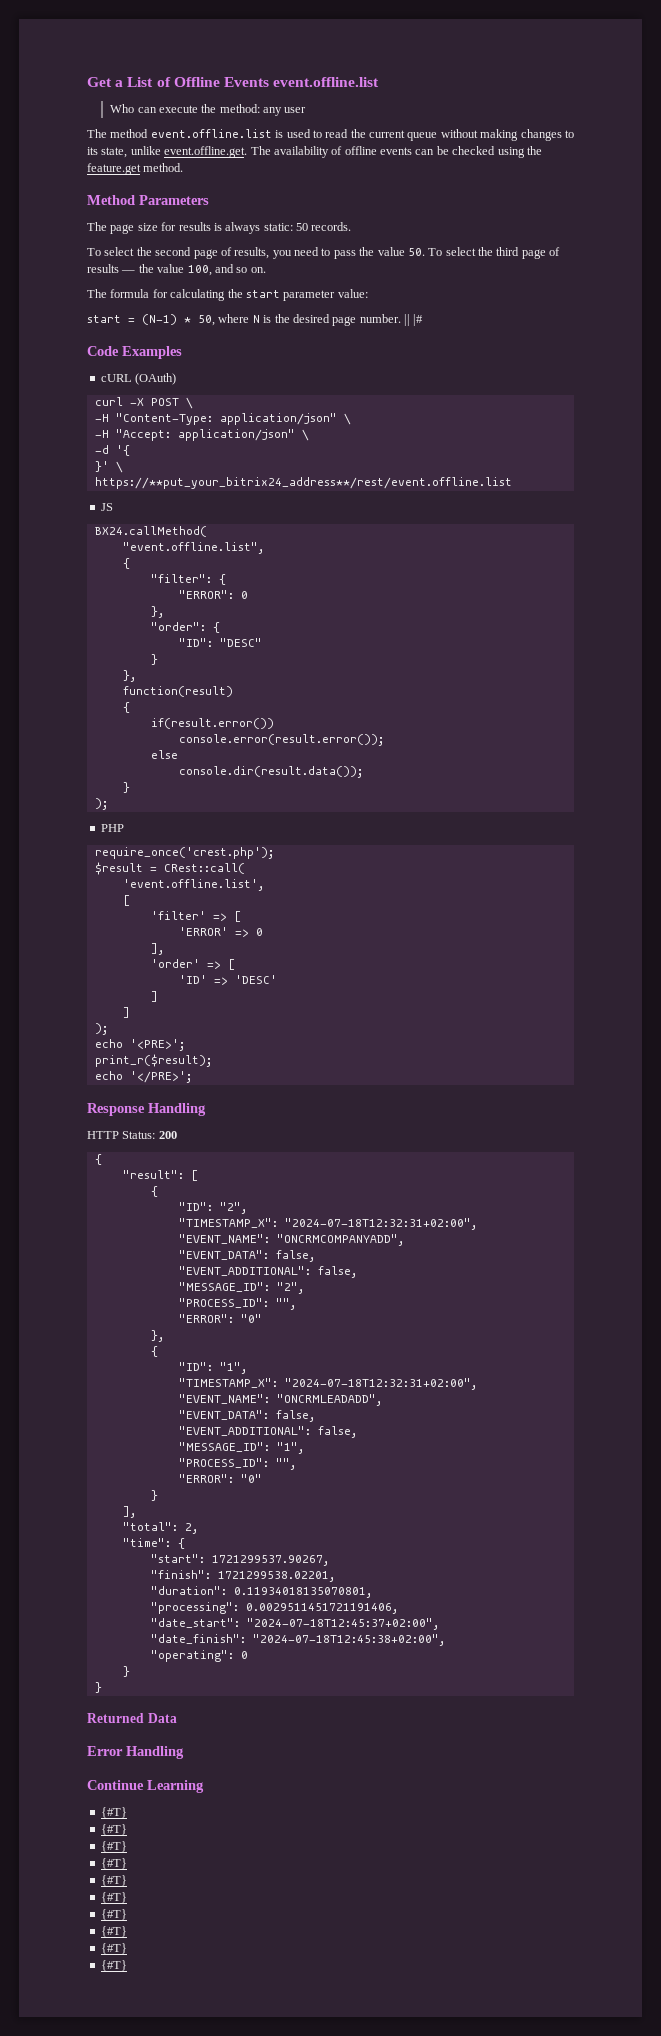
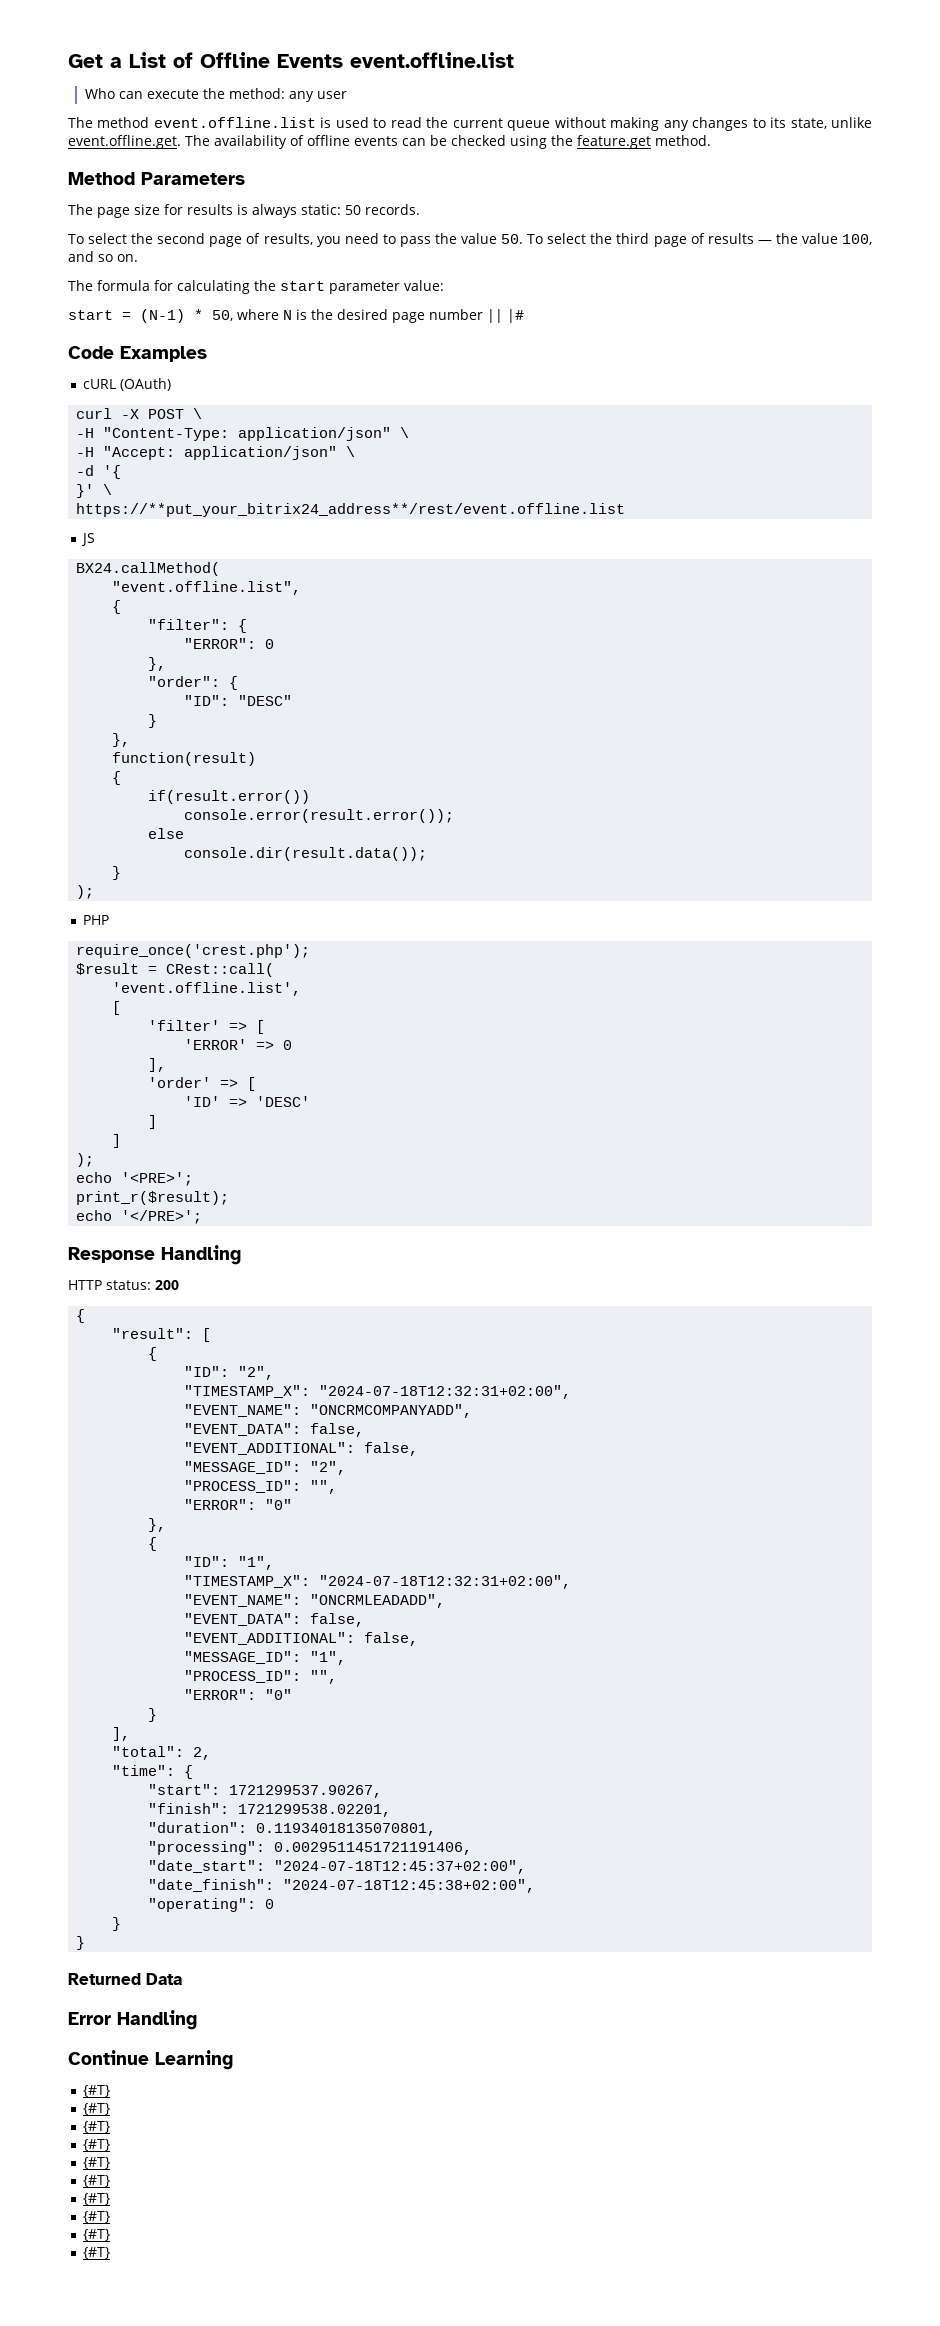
- The method event.offline.list is used to read the current queue without making changes to its state, unlike event.offline.get. The availability of offline events can be checked using the feature.get method.
+ The method event.offline.list is used to read the current queue without making any changes to its state, unlike event.offline.get. The availability of offline events can be checked using the feature.get method.
- start = (N-1) * 50, where N is the desired page number. || |#
+ start = (N-1) * 50, where N is the desired page number || |#
- HTTP Status: 200
+ HTTP status: 200

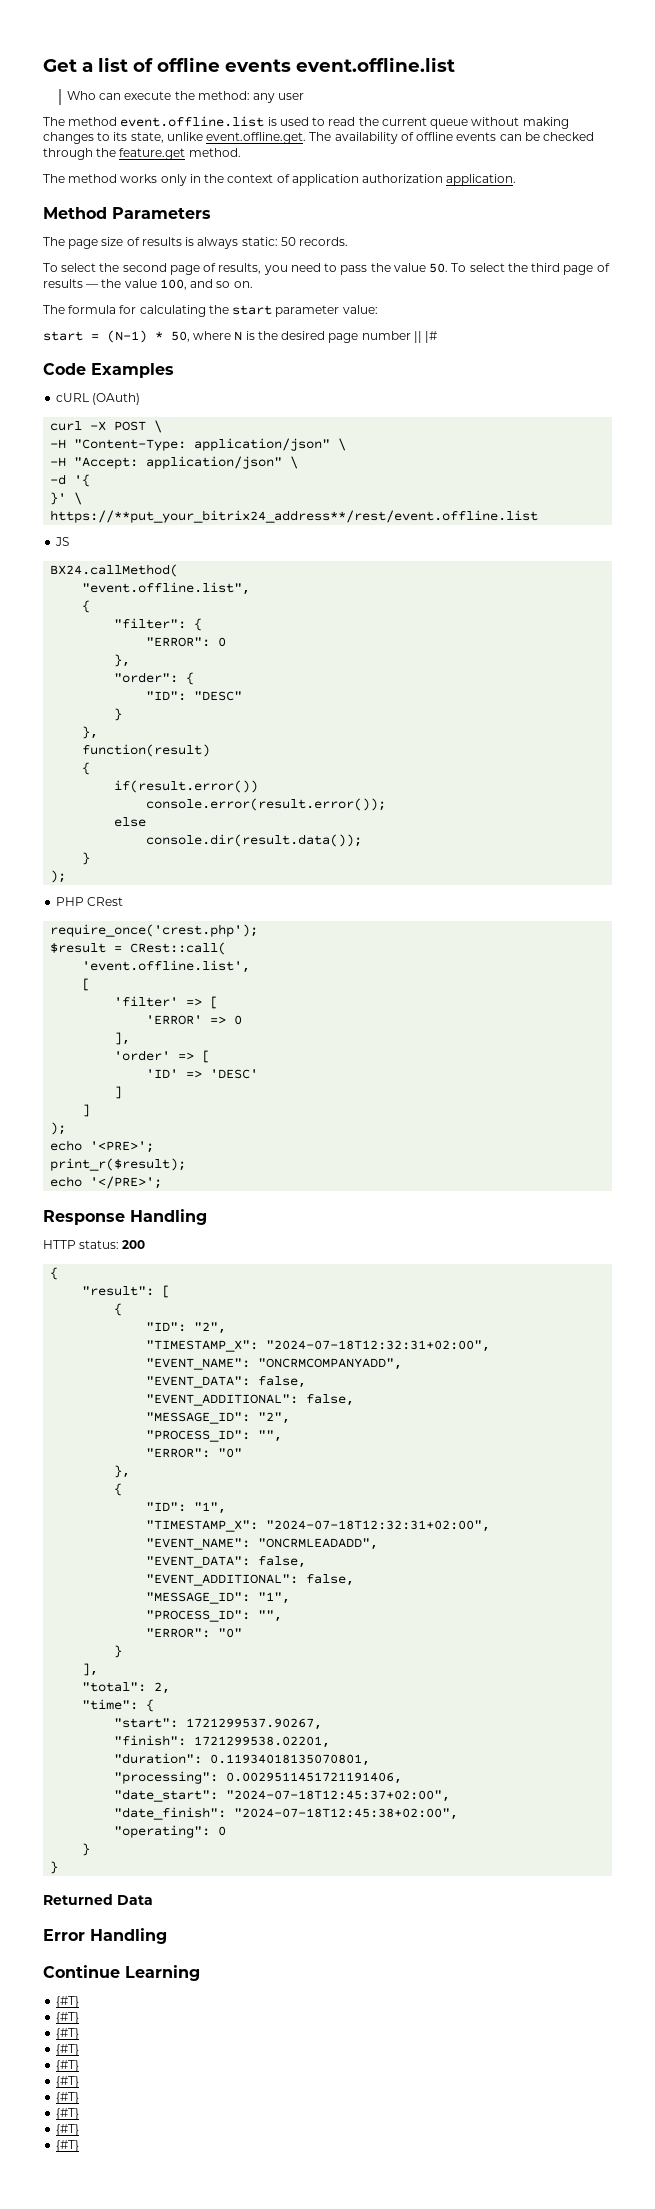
- Get a List of Offline Events event.offline.list
+ Get a list of offline events event.offline.list
- The method event.offline.list is used to read the current queue without making any changes to its state, unlike event.offline.get. The availability of offline events can be checked using the feature.get method.
+ The method event.offline.list is used to read the current queue without making changes to its state, unlike event.offline.get. The availability of offline events can be checked through the feature.get method.
+ The method works only in the context of application authorization application.
- The page size for results is always static: 50 records.
+ The page size of results is always static: 50 records.
- PHP
+ PHP CRest

